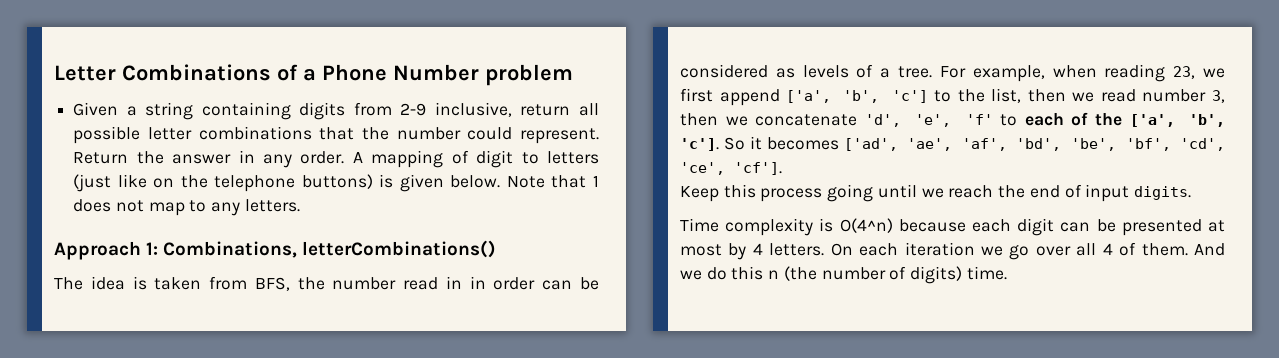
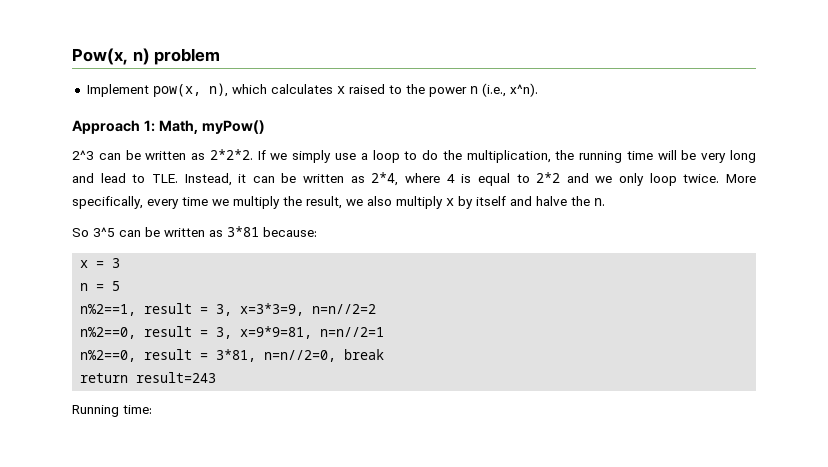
- Letter Combinations of a Phone Number problem
- Given a string containing digits from 2-9 inclusive, return all possible letter combinations that the number could represent. Return the answer in any order. A mapping of digit to letters (just like on the telephone buttons) is given below. Note that 1 does not map to any letters.
- Approach 1: Combinations, letterCombinations()
- The idea is taken from BFS, the number read in in order can be considered as levels of a tree. For example, when reading 23, we first append ['a', 'b', 'c'] to the list, then we read number 3, then we concatenate 'd', 'e', 'f' to each of the ['a', 'b', 'c']. So it becomes ['ad', 'ae', 'af', 'bd', 'be', 'bf', 'cd', 'ce', 'cf'].
- Keep this process going until we reach the end of input digits.
- Time complexity is O(4^n) because each digit can be presented at most by 4 letters. On each iteration we go over all 4 of them. And we do this n (the number of digits) time.
+ Pow(x, n) problem
+ Implement pow(x, n), which calculates x raised to the power n (i.e., x^n).
+ Approach 1: Math, myPow()
+ 2^3 can be written as 2*2*2. If we simply use a loop to do the multiplication, the running time will be very long and lead to TLE. Instead, it can be written as 2*4, where 4 is equal to 2*2 and we only loop twice. More specifically, every time we multiply the result, we also multiply x by itself and halve the n.
+ So 3^5 can be written as 3*81 because:
+ x = 3
+ n = 5
+ n%2==1, result = 3, x=3*3=9, n=n//2=2
+ n%2==0, result = 3, x=9*9=81, n=n//2=1
+ n%2==0, result = 3*81, n=n//2=0, break
+ return result=243
+ Running time:

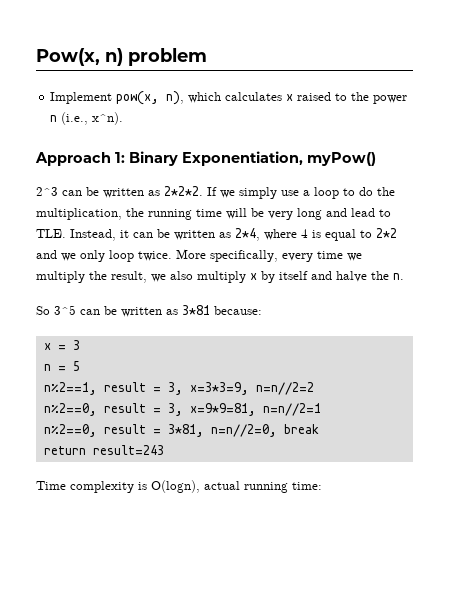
- Approach 1: Math, myPow()
+ Approach 1: Binary Exponentiation, myPow()
- Running time:
+ Time complexity is O(logn), actual running time:

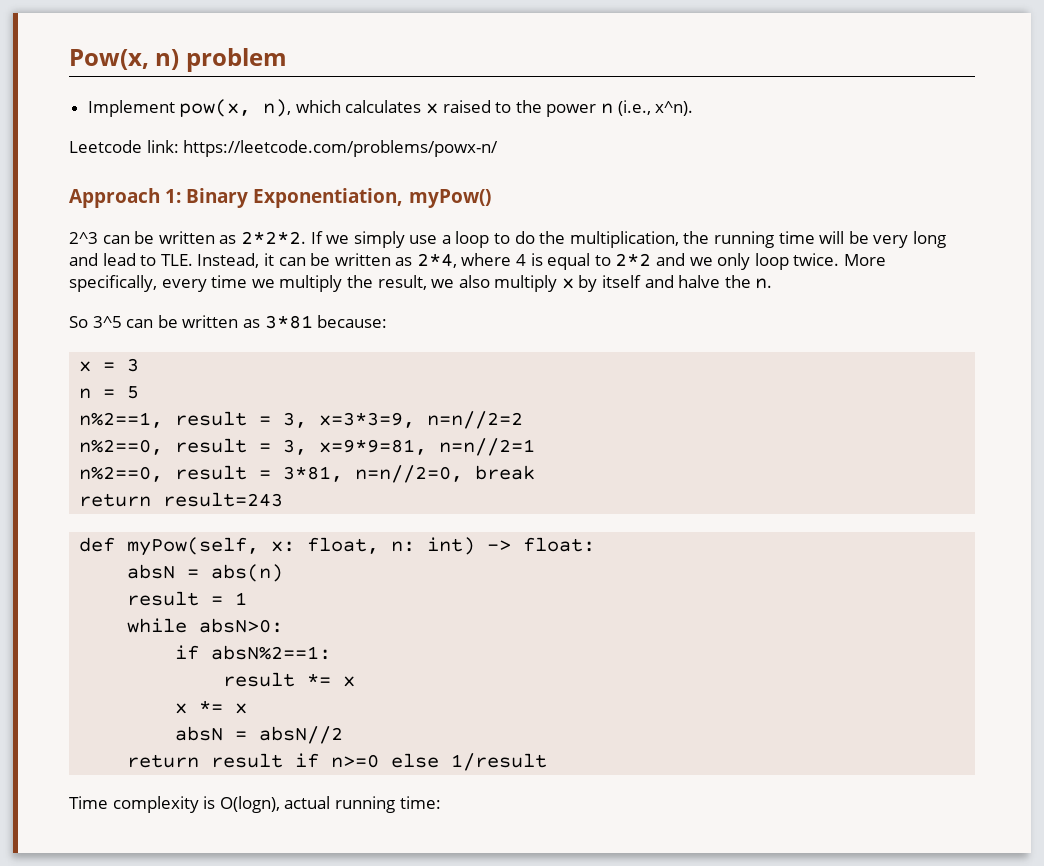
+ Leetcode link: https://leetcode.com/problems/powx-n/
+ def myPow(self, x: float, n: int) -> float:
+ absN = abs(n)
+ result = 1
+ while absN>0:
+ if absN%2==1:
+ result *= x
+ x *= x
+ absN = absN//2
+ return result if n>=0 else 1/result

